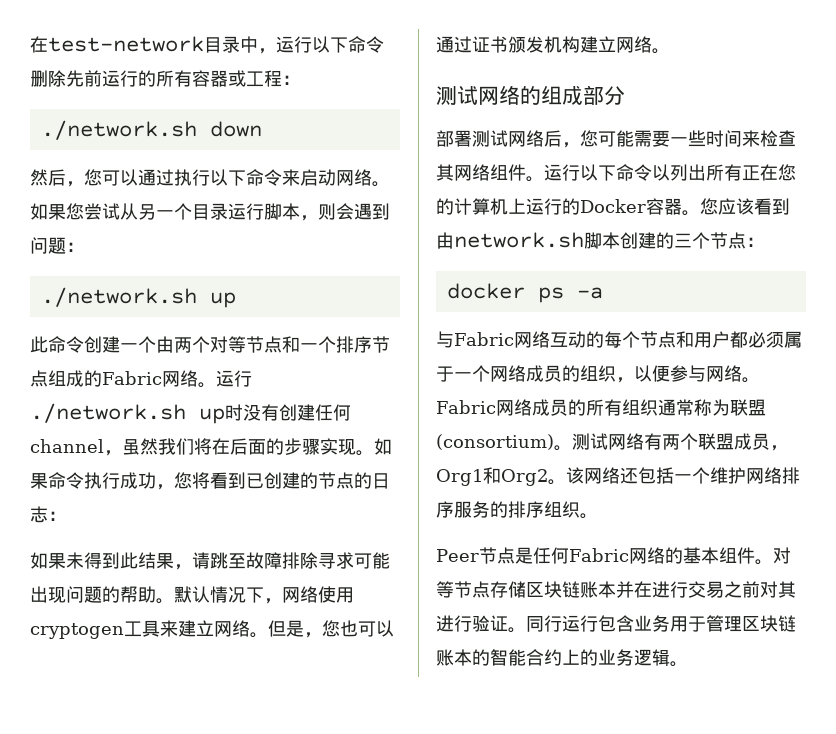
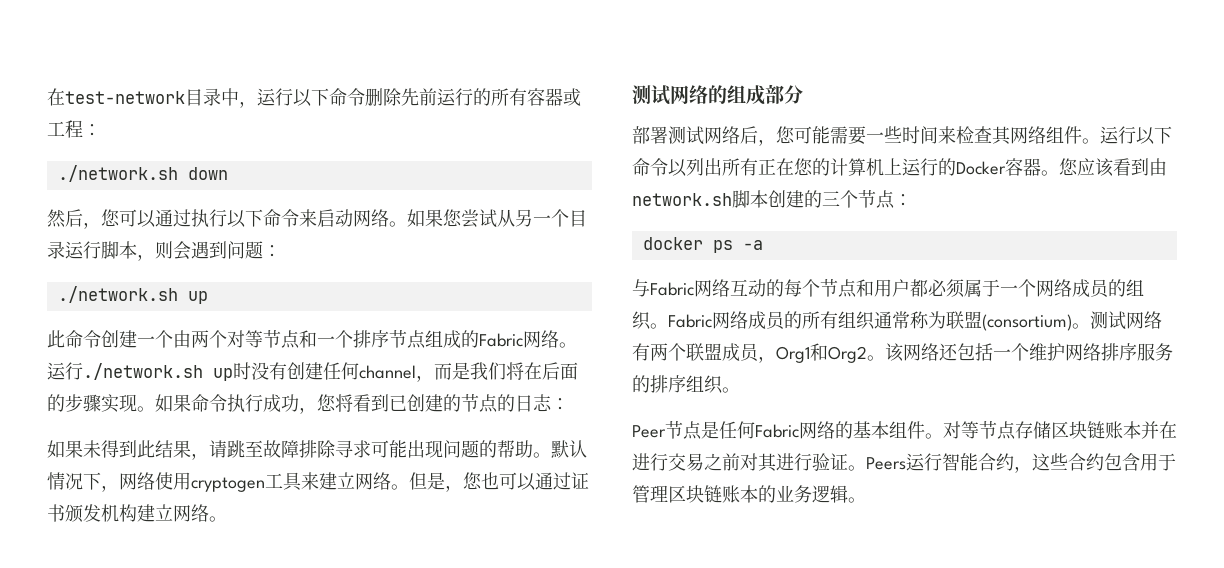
- 运行./network.sh up时没有创建任何channel，虽然我们将在后面的步骤实现。
+ 运行./network.sh up时没有创建任何channel，而是我们将在后面的步骤实现。
- 与Fabric网络互动的每个节点和用户都必须属于一个网络成员的组织，以便参与网络。
+ 与Fabric网络互动的每个节点和用户都必须属于一个网络成员的组织。
- 同行运行包含业务用于管理区块链账本的智能合约上的业务逻辑。
+ Peers运行智能合约，这些合约包含用于管理区块链账本的业务逻辑。

